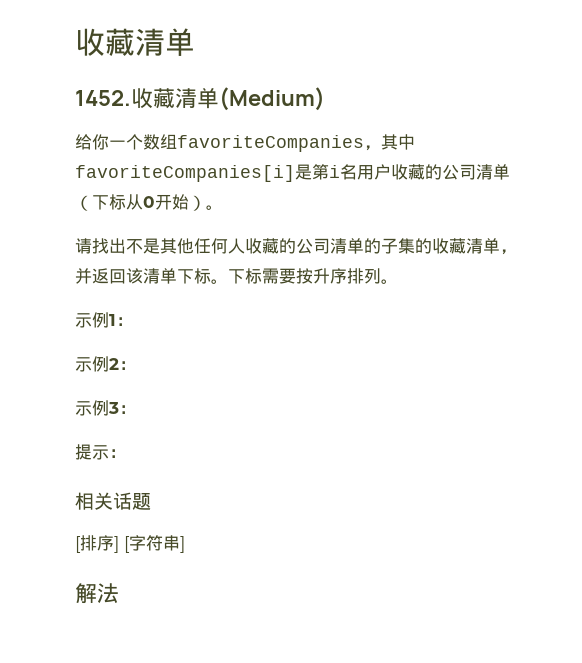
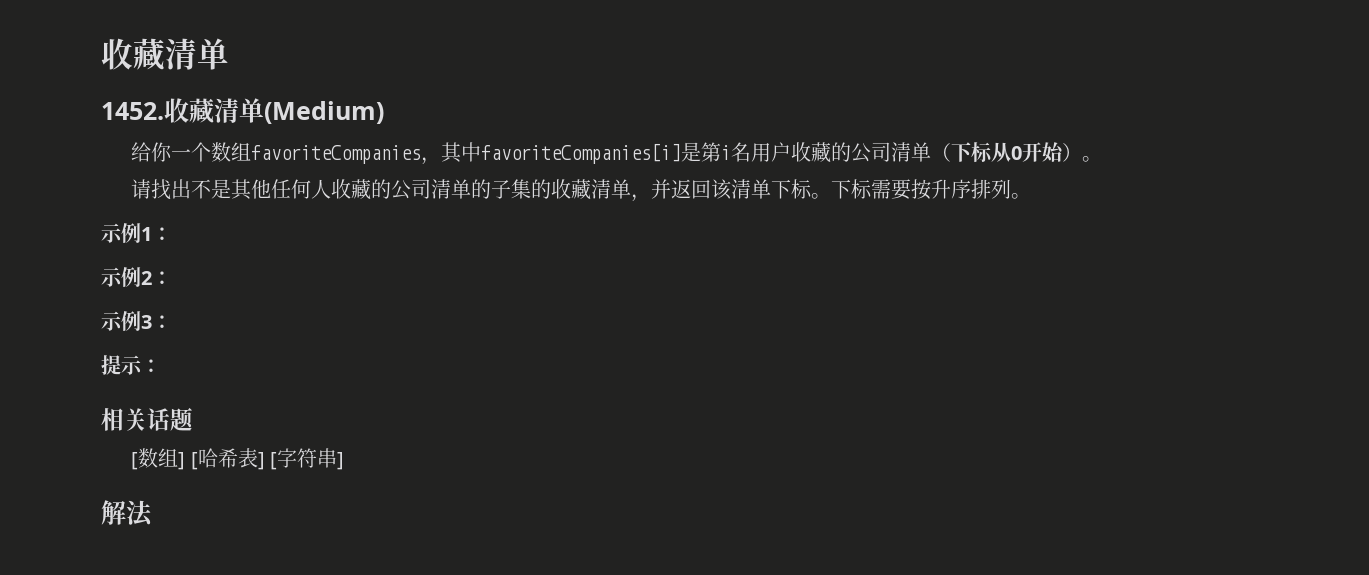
- [排序] [字符串]
+ [数组] [哈希表] [字符串]

